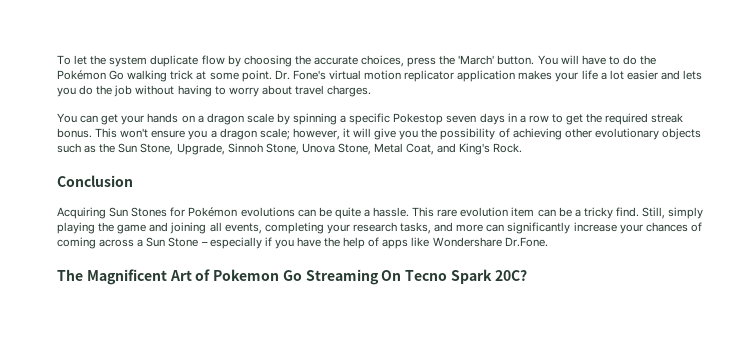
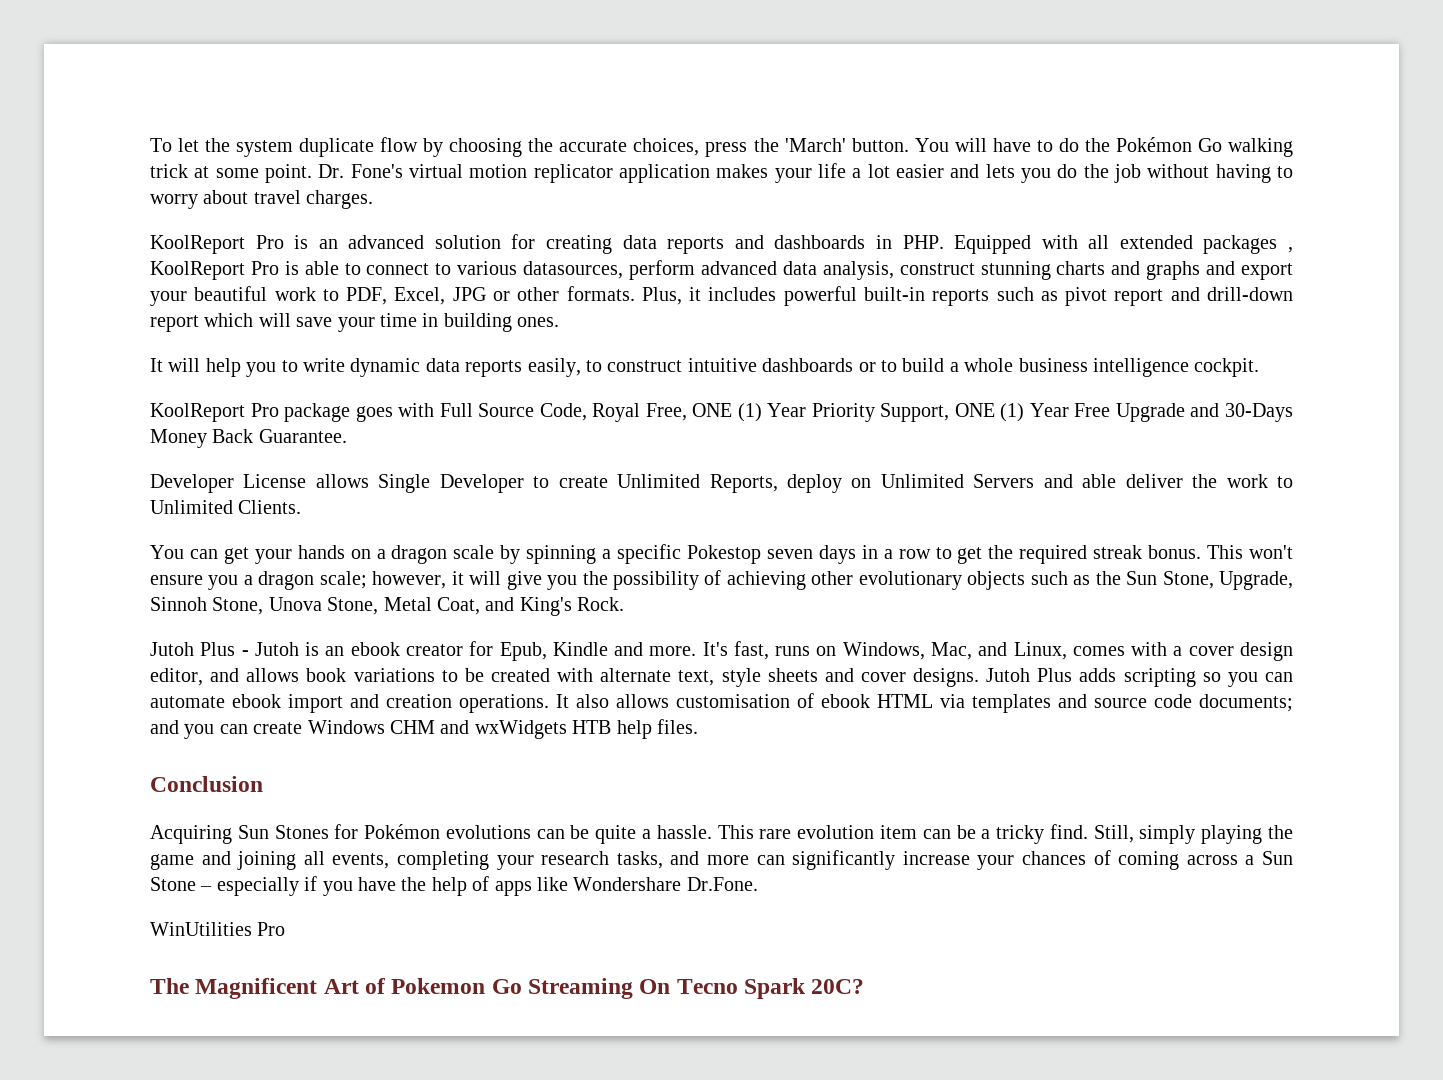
+ KoolReport Pro is an advanced solution for creating data reports and dashboards in PHP. Equipped with all extended packages , KoolReport Pro is able to connect to various datasources, perform advanced data analysis, construct stunning charts and graphs and export your beautiful work to PDF, Excel, JPG or other formats. Plus, it includes powerful built-in reports such as pivot report and drill-down report which will save your time in building ones.
+ It will help you to write dynamic data reports easily, to construct intuitive dashboards or to build a whole business intelligence cockpit.
+ KoolReport Pro package goes with Full Source Code, Royal Free, ONE (1) Year Priority Support, ONE (1) Year Free Upgrade and 30-Days Money Back Guarantee.
+ Developer License allows Single Developer to create Unlimited Reports, deploy on Unlimited Servers and able deliver the work to Unlimited Clients.
+ Jutoh Plus - Jutoh is an ebook creator for Epub, Kindle and more. It's fast, runs on Windows, Mac, and Linux, comes with a cover design editor, and allows book variations to be created with alternate text, style sheets and cover designs. Jutoh Plus adds scripting so you can automate ebook import and creation operations. It also allows customisation of ebook HTML via templates and source code documents; and you can create Windows CHM and wxWidgets HTB help files.
+ WinUtilities Pro

